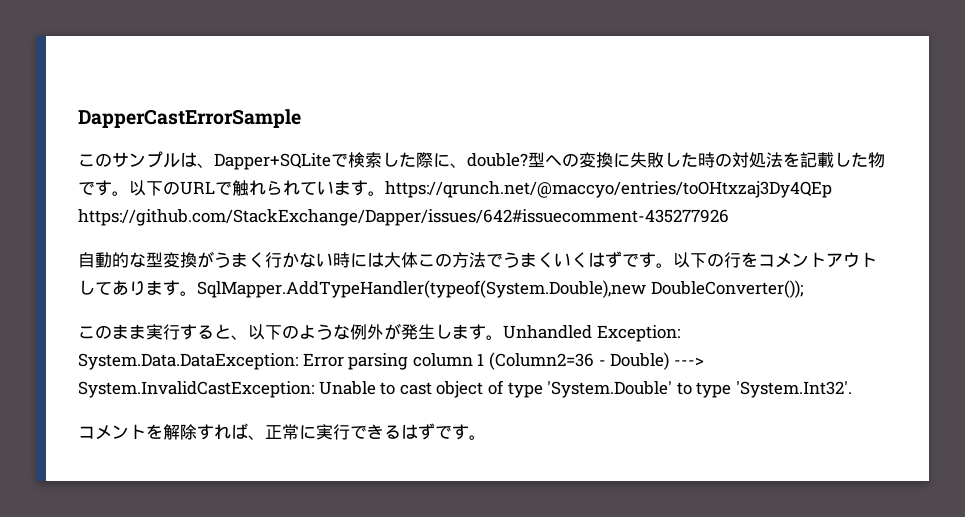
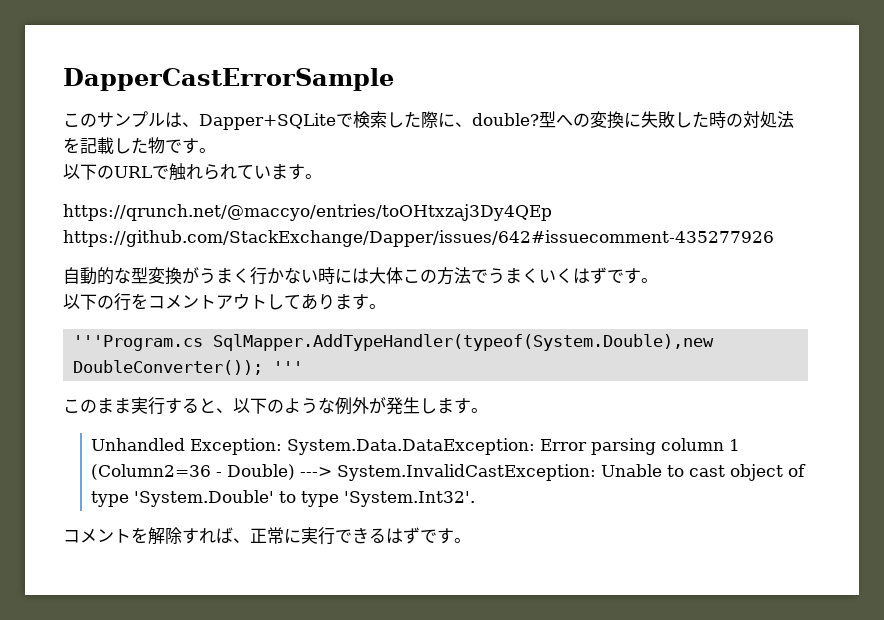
- 型への変換に失敗した時の対処法を記載した物です。以下のURLで触れられています。https://qrunch.net/@maccyo/entries/toOHtxzaj3Dy4QEp https://github.com/StackExchange/Dapper/issues/642#issuecomment-435277926
+ 型への変換に失敗した時の対処法を記載した物です。
+ 以下のURLで触れられています。
+ https://qrunch.net/@maccyo/entries/toOHtxzaj3Dy4QEp https://github.com/StackExchange/Dapper/issues/642#issuecomment-435277926
- 自動的な型変換がうまく行かない時には大体この方法でうまくいくはずです。以下の行をコメントアウトしてあります。SqlMapper.AddTypeHandler(typeof(System.Double),new DoubleConverter());
+ 自動的な型変換がうまく行かない時には大体この方法でうまくいくはずです。
+ 以下の行をコメントアウトしてあります。
+ '''Program.cs SqlMapper.AddTypeHandler(typeof(System.Double),new DoubleConverter()); '''
- このまま実行すると、以下のような例外が発生します。Unhandled Exception: System.Data.DataException: Error parsing column 1 (Column2=36 - Double) ---> System.InvalidCastException: Unable to cast object of type 'System.Double' to type 'System.Int32'.
+ このまま実行すると、以下のような例外が発生します。
+ Unhandled Exception: System.Data.DataException: Error parsing column 1 (Column2=36 - Double) ---> System.InvalidCastException: Unable to cast object of type 'System.Double' to type 'System.Int32'.

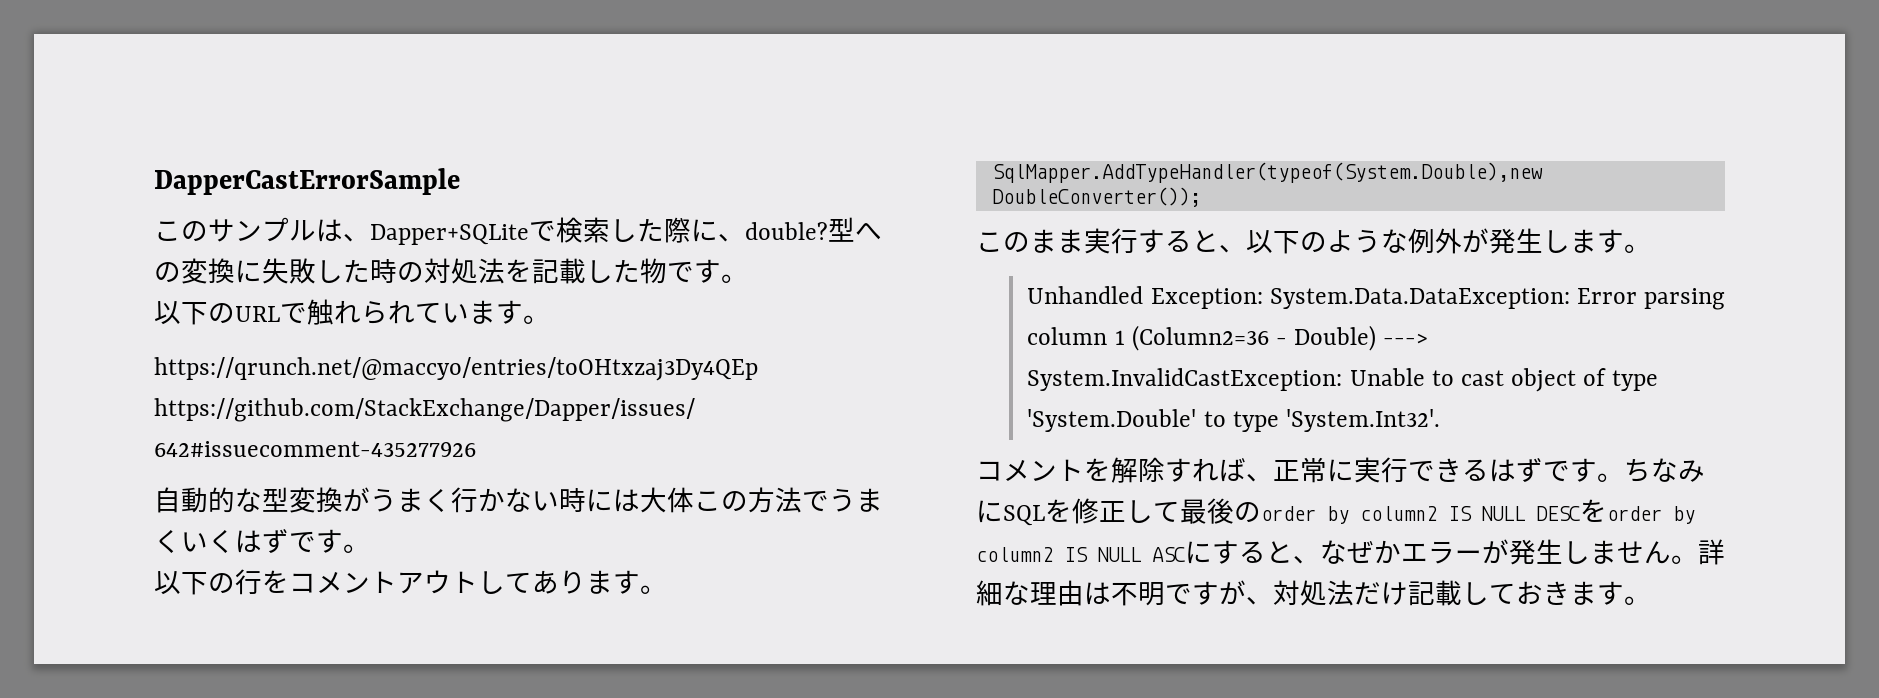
- '''Program.cs SqlMapper.AddTypeHandler(typeof(System.Double),new DoubleConverter()); '''
+ SqlMapper.AddTypeHandler(typeof(System.Double),new DoubleConverter());
+ ちなみにSQLを修正して最後のorder by column2 IS NULL DESCをorder by column2 IS NULL ASCにすると、なぜかエラーが発生しません。詳細な理由は不明ですが、対処法だけ記載しておきます。

